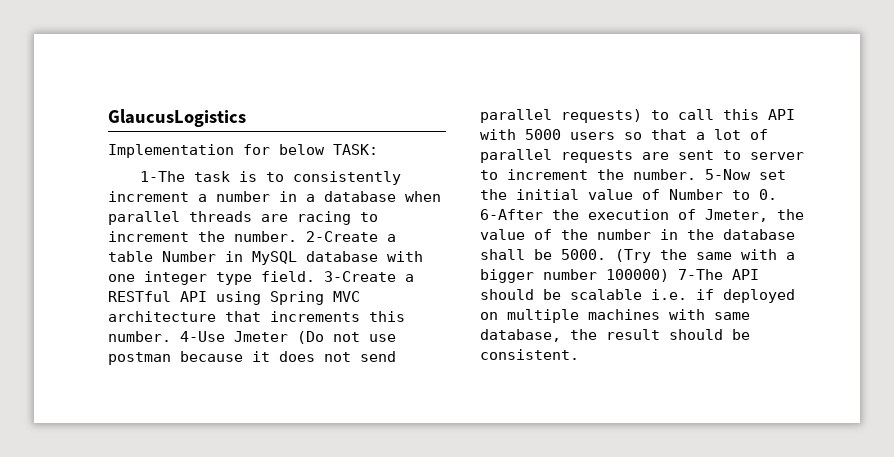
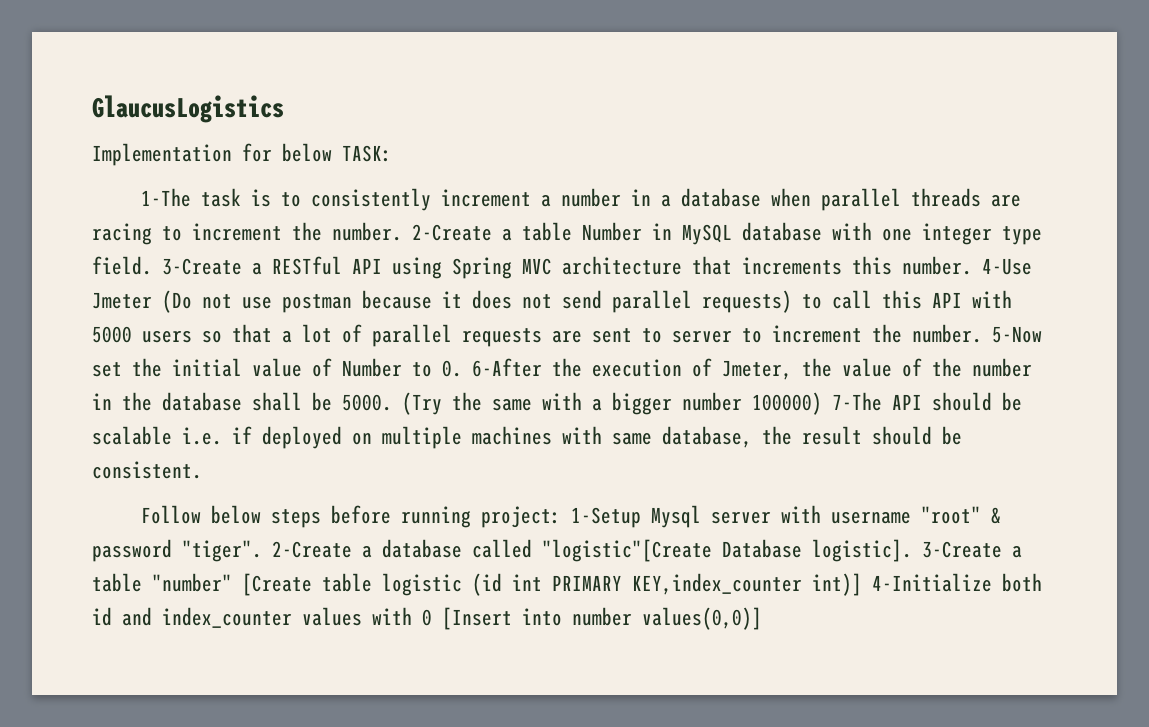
+ Follow below steps before running project: 1-Setup Mysql server with username "root" & password "tiger". 2-Create a database called "logistic"[Create Database logistic]. 3-Create a table "number" [Create table logistic (id int PRIMARY KEY,index_counter int)] 4-Initialize both id and index_counter values with 0 [Insert into number values(0,0)]

